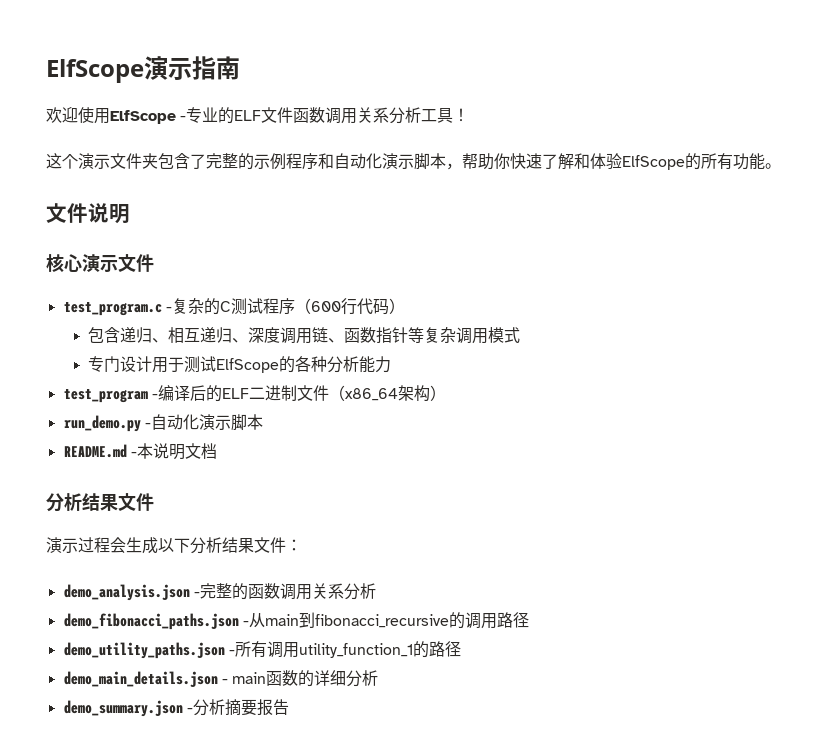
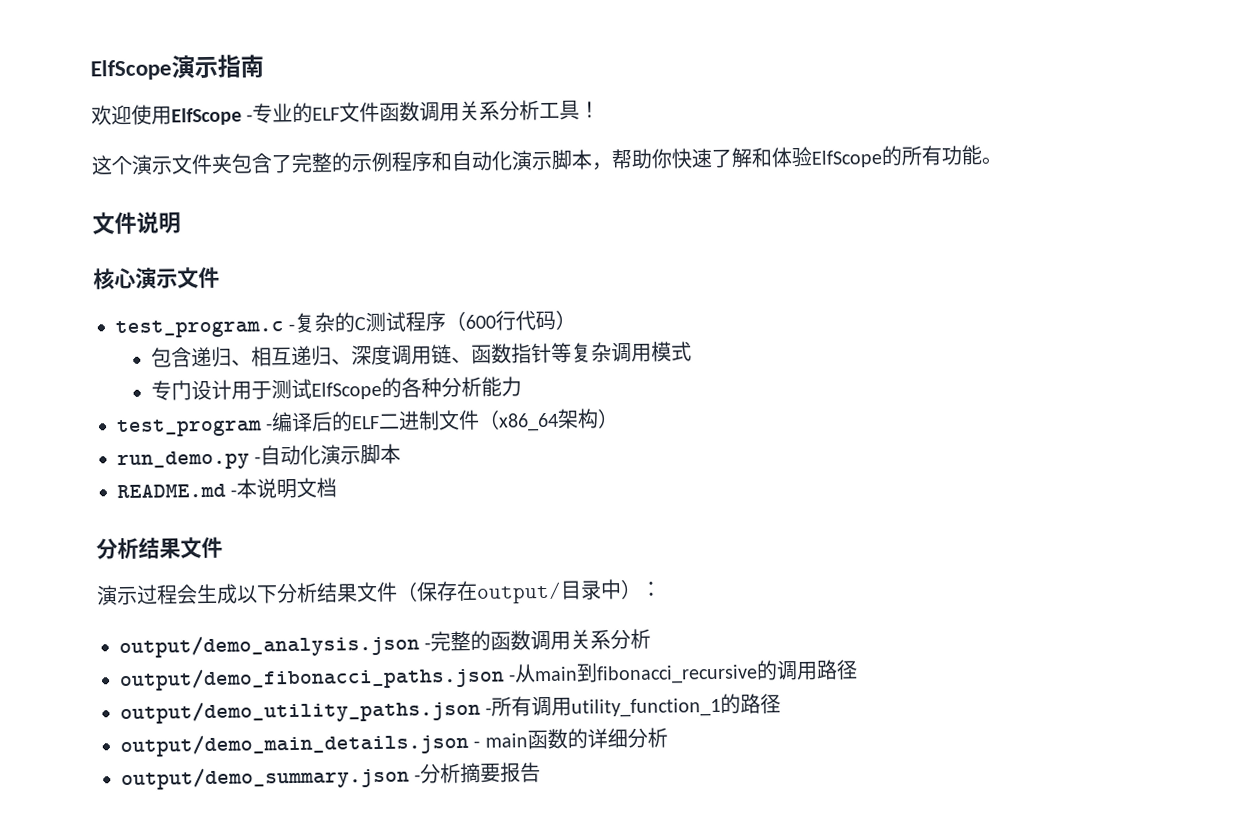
- 演示过程会生成以下分析结果文件：
+ 演示过程会生成以下分析结果文件（保存在output/目录中）：
- demo_analysis.json -完整的函数调用关系分析
+ output/demo_analysis.json -完整的函数调用关系分析
- demo_fibonacci_paths.json -从main到fibonacci_recursive的调用路径
+ output/demo_fibonacci_paths.json -从main到fibonacci_recursive的调用路径
- demo_utility_paths.json -所有调用utility_function_1的路径
+ output/demo_utility_paths.json -所有调用utility_function_1的路径
- demo_main_details.json - main函数的详细分析
+ output/demo_main_details.json - main函数的详细分析
- demo_summary.json -分析摘要报告
+ output/demo_summary.json -分析摘要报告

